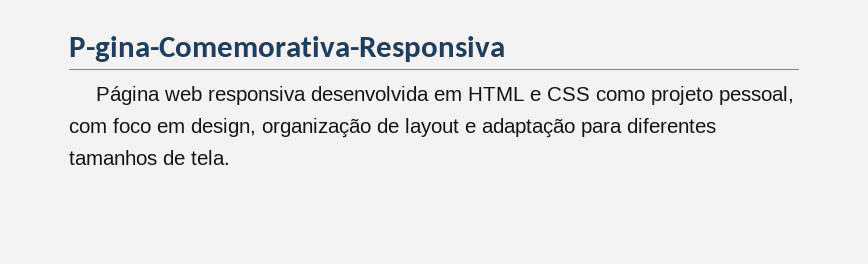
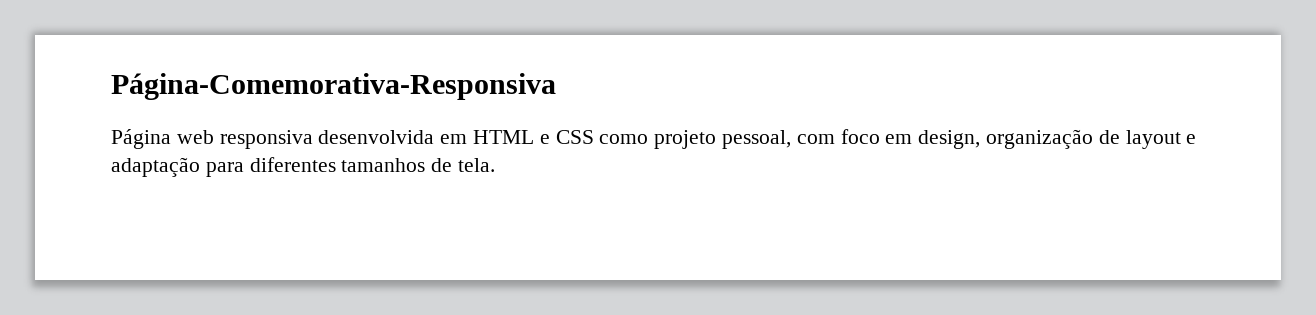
- P-gina-Comemorativa-Responsiva
+ Página-Comemorativa-Responsiva

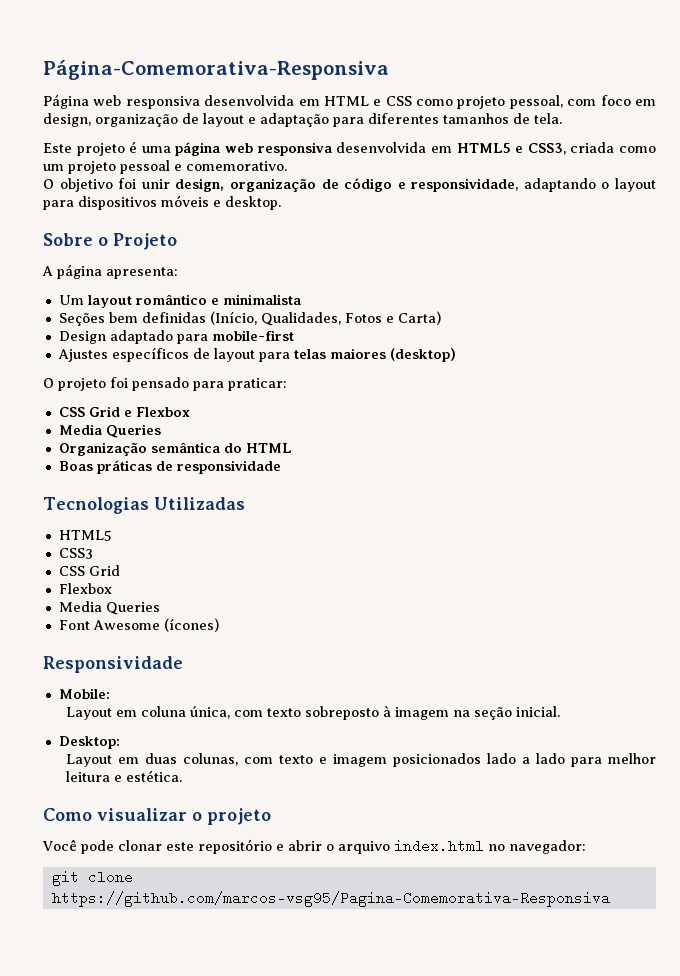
+ Este projeto é uma página web responsiva desenvolvida em HTML5 e CSS3, criada como um projeto pessoal e comemorativo.
+ O objetivo foi unir design, organização de código e responsividade, adaptando o layout para dispositivos móveis e desktop.
+ Sobre o Projeto
+ A página apresenta:
+ Um layout romântico e minimalista
+ Seções bem definidas (Início, Qualidades, Fotos e Carta)
+ Design adaptado para mobile-first
+ Ajustes específicos de layout para telas maiores (desktop)
+ O projeto foi pensado para praticar:
+ CSS Grid e Flexbox
+ Media Queries
+ Organização semântica do HTML
+ Boas práticas de responsividade
+ Tecnologias Utilizadas
+ HTML5
+ CSS3
+ CSS Grid
+ Flexbox
+ Media Queries
+ Font Awesome (ícones)
+ Responsividade
+ Mobile:
+ Layout em coluna única, com texto sobreposto à imagem na seção inicial.
+ Desktop:
+ Layout em duas colunas, com texto e imagem posicionados lado a lado para melhor leitura e estética.
+ Como visualizar o projeto
+ Você pode clonar este repositório e abrir o arquivo index.html no navegador:
+ git clone https://github.com/marcos-vsg95/Pagina-Comemorativa-Responsiva

